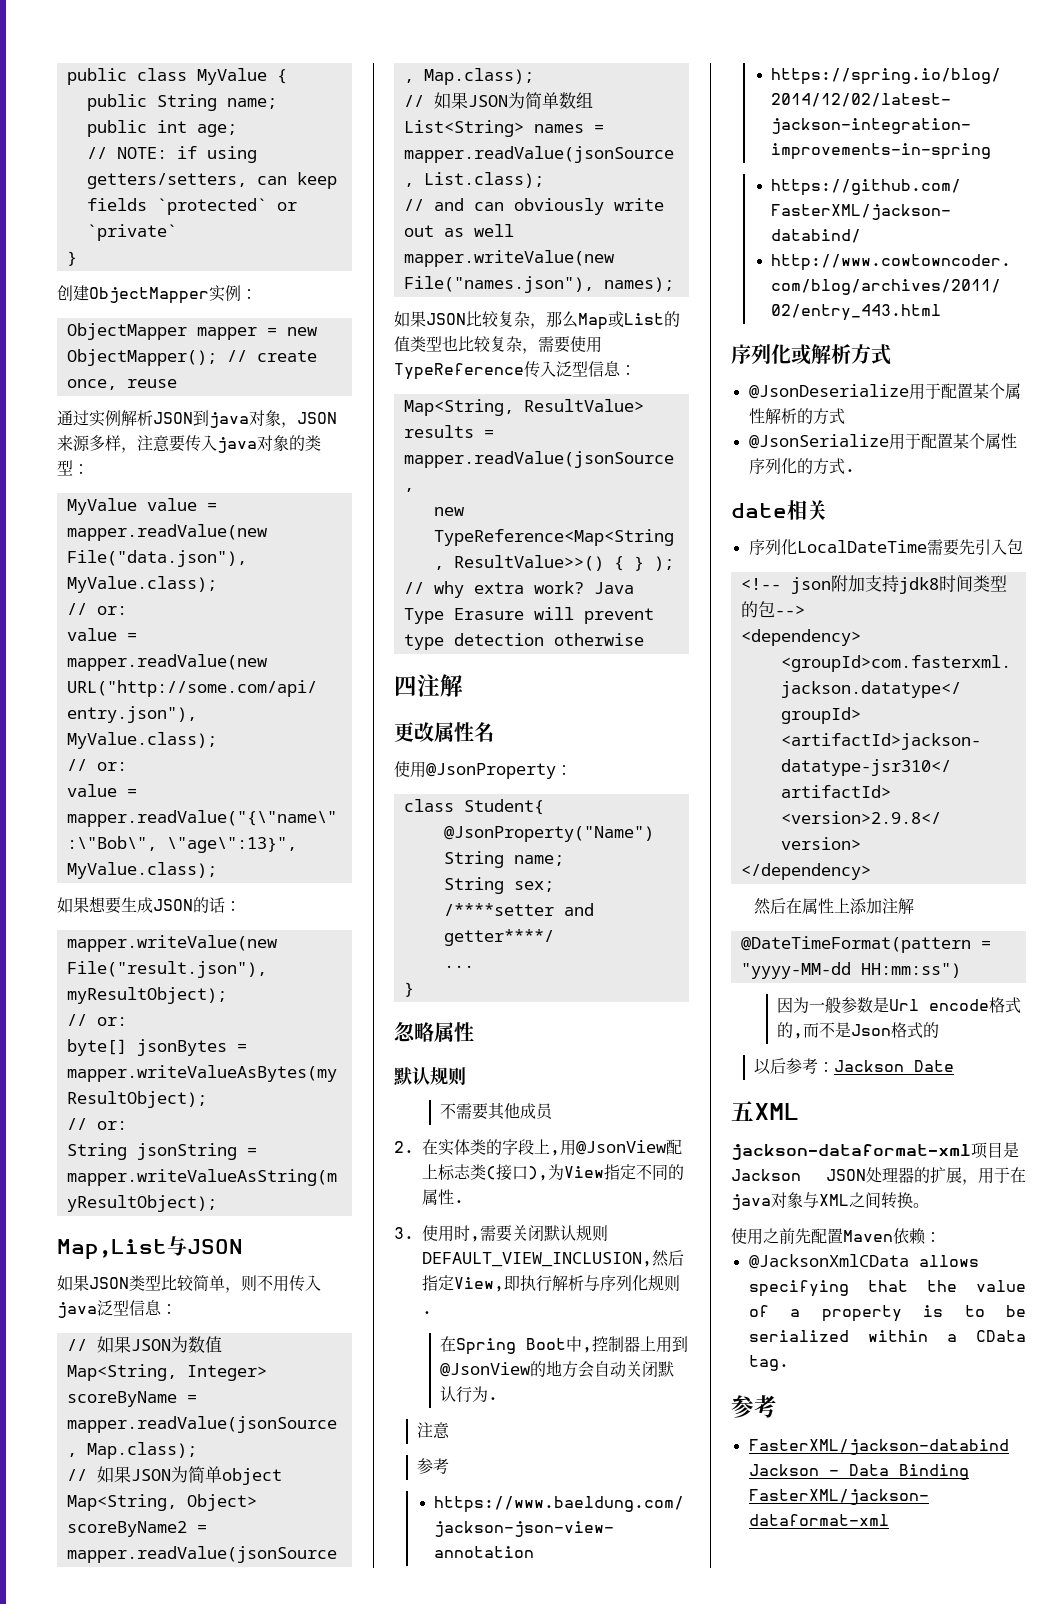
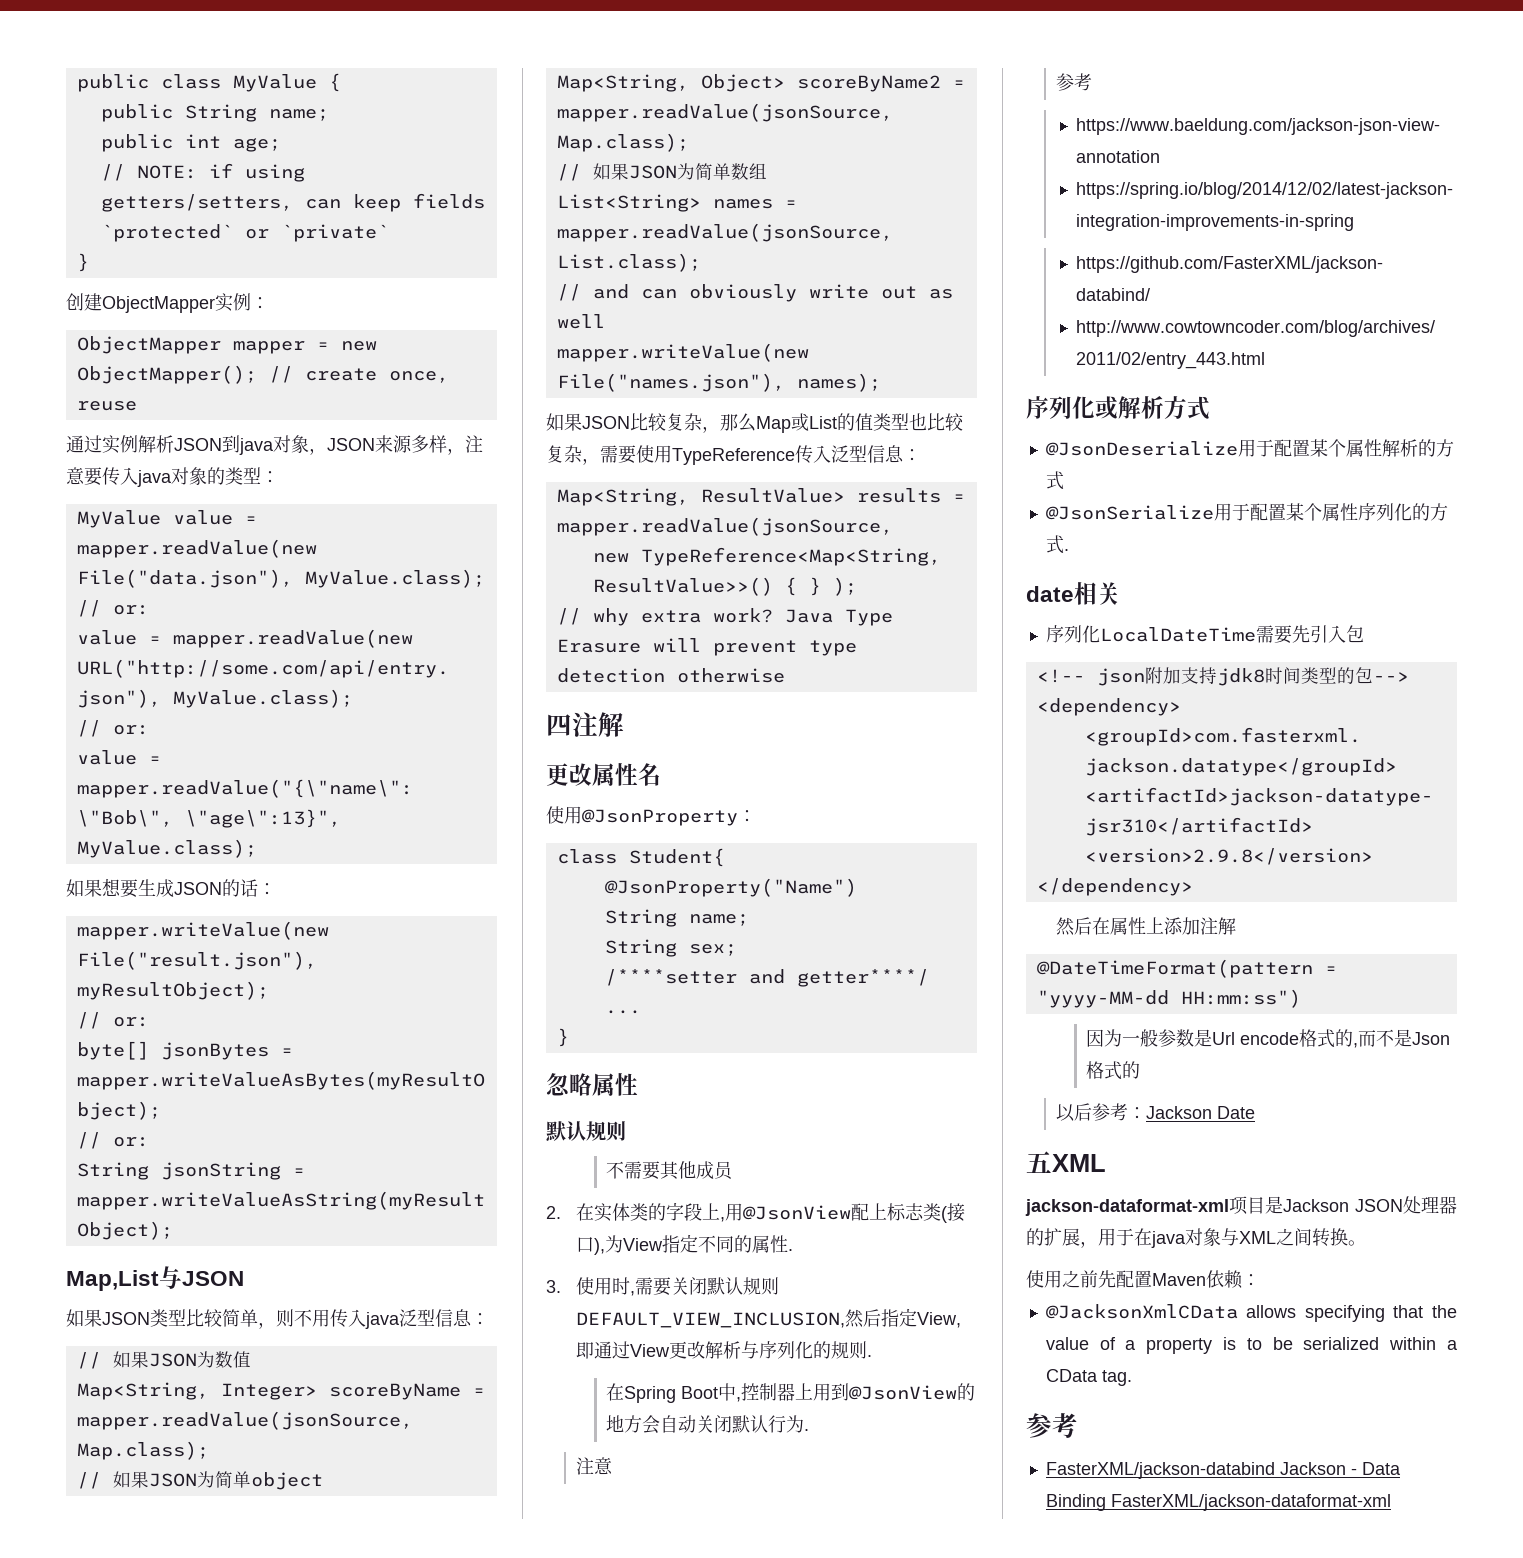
- 3.使用时,需要关闭默认规则DEFAULT_VIEW_INCLUSION,然后指定View,即执行解析与序列化规则.
+ 3.使用时,需要关闭默认规则DEFAULT_VIEW_INCLUSION,然后指定View,即通过View更改解析与序列化的规则.

